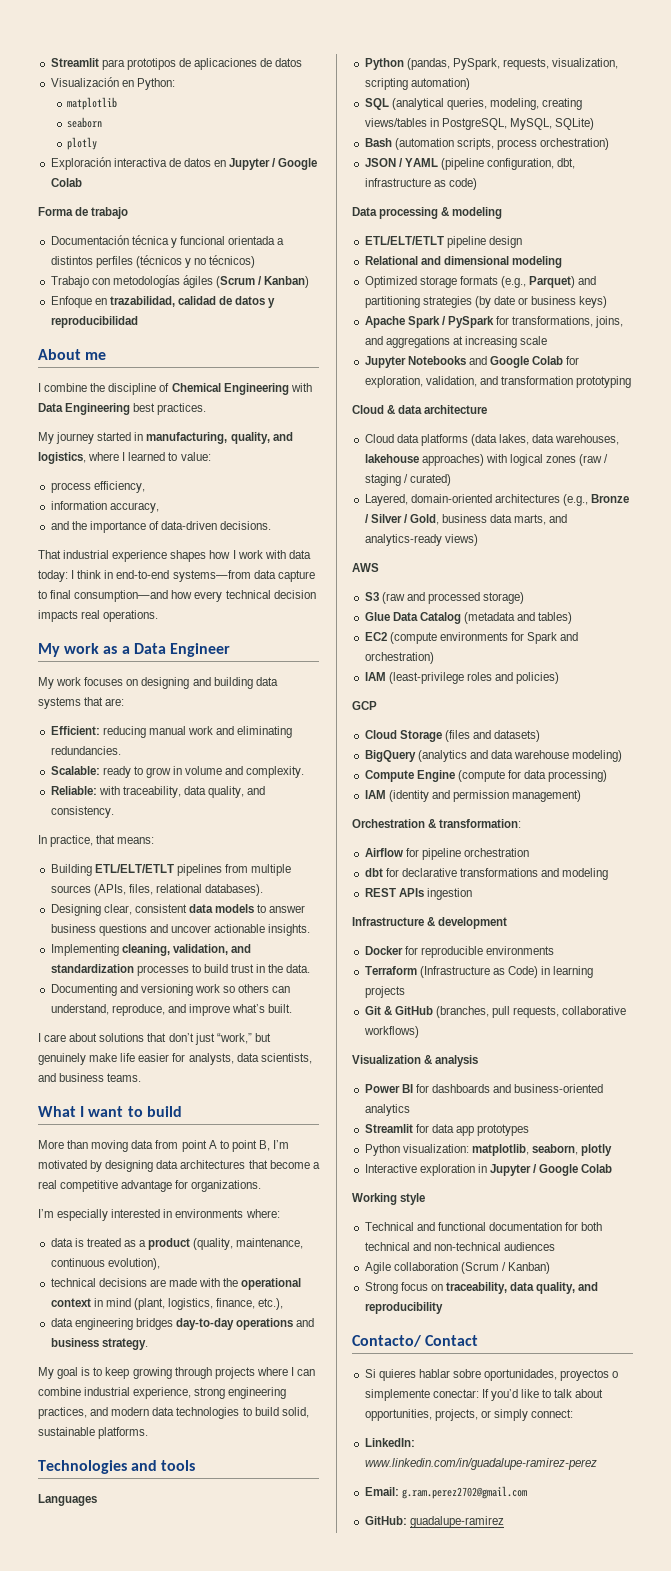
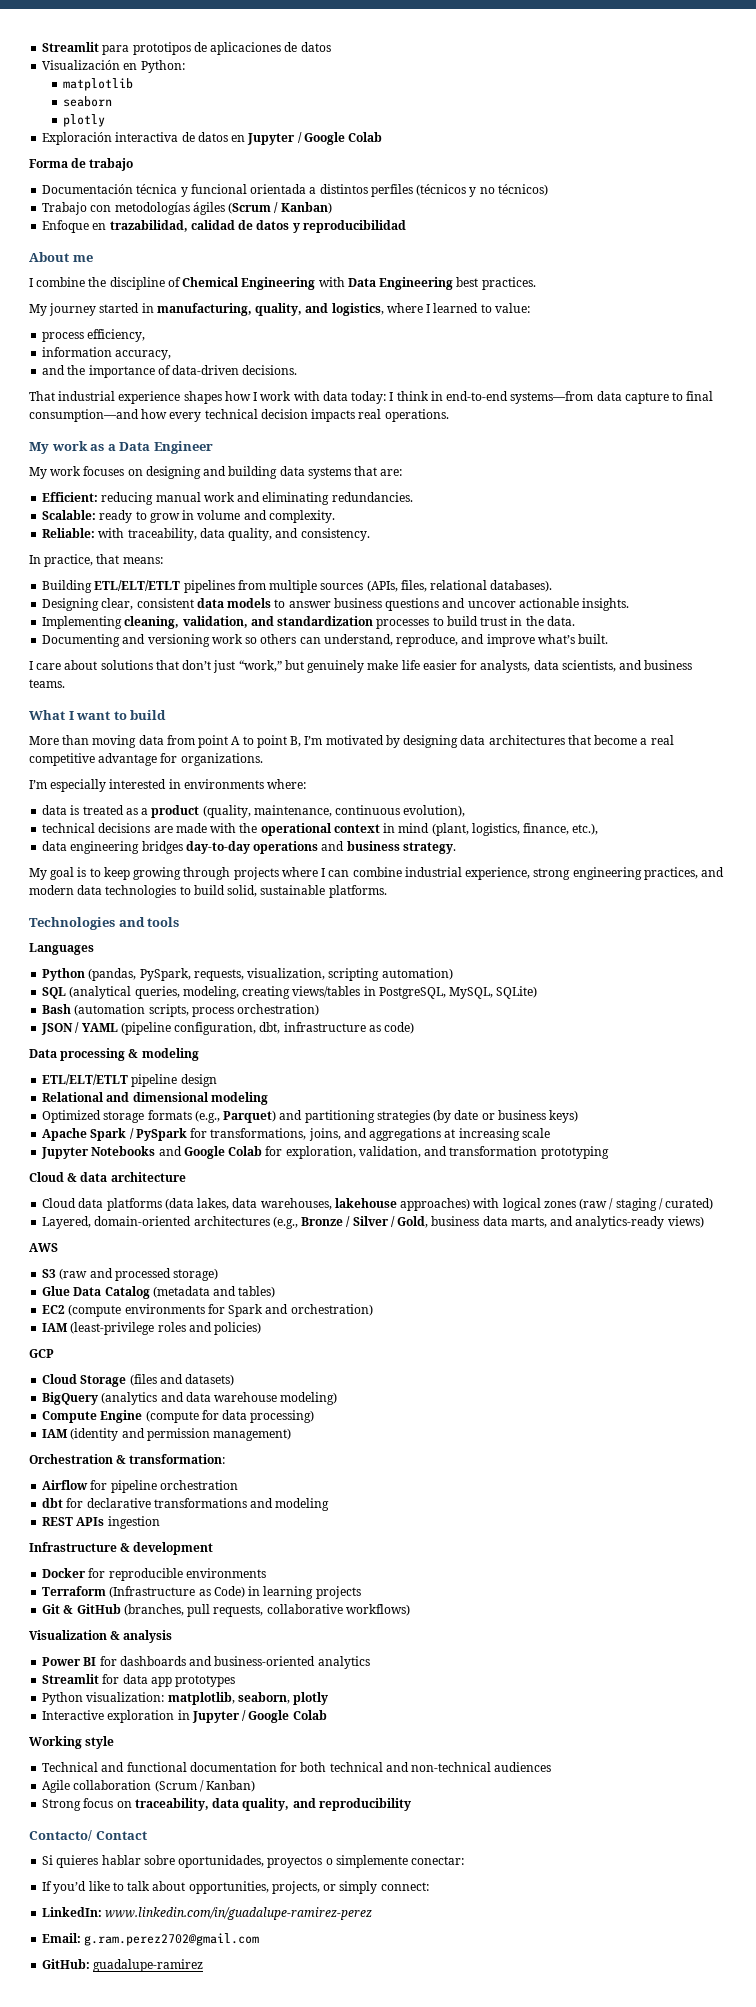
- Si quieres hablar sobre oportunidades, proyectos o simplemente conectar: If you’d like to talk about opportunities, projects, or simply connect:
+ Si quieres hablar sobre oportunidades, proyectos o simplemente conectar:
+ If you’d like to talk about opportunities, projects, or simply connect:

